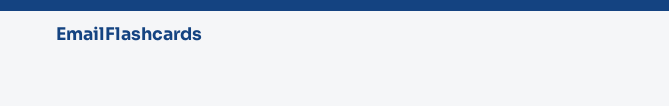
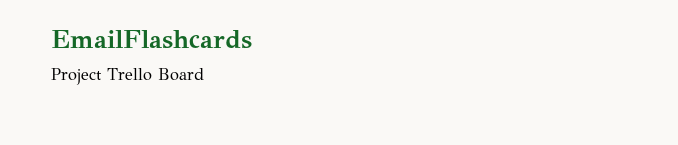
+ Project Trello Board

